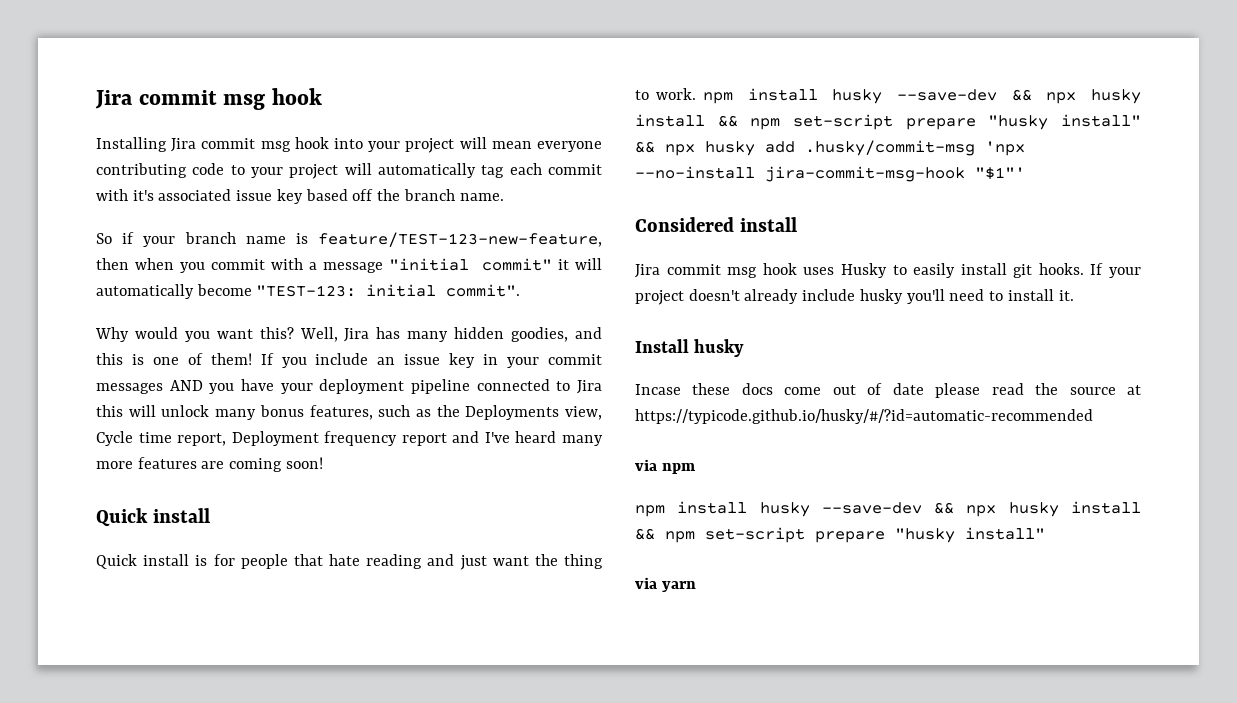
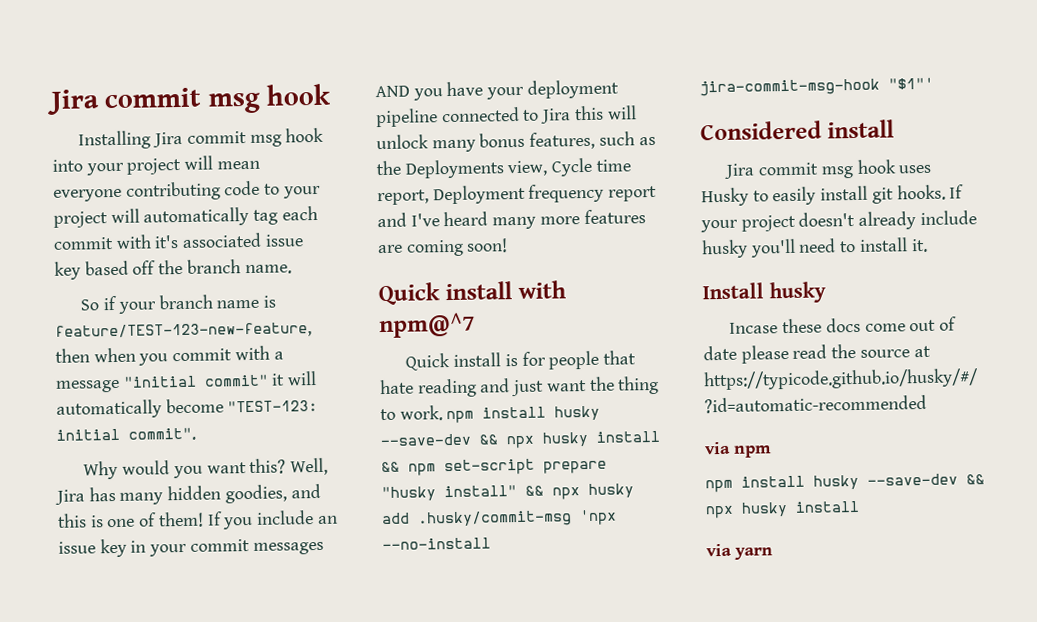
  If you include an issue key in your commit messages AND you have your deployment pipeline connected to Jira this will unlock many bonus features, such as the Deployments view, Cycle time report, Deployment frequency report and I've heard many more features are coming soon!
- Quick install
+ Quick install with npm@^7
  via npm
- npm install husky --save-dev && npx husky install && npm set-script prepare "husky install"
+ npm install husky --save-dev && npx husky install

